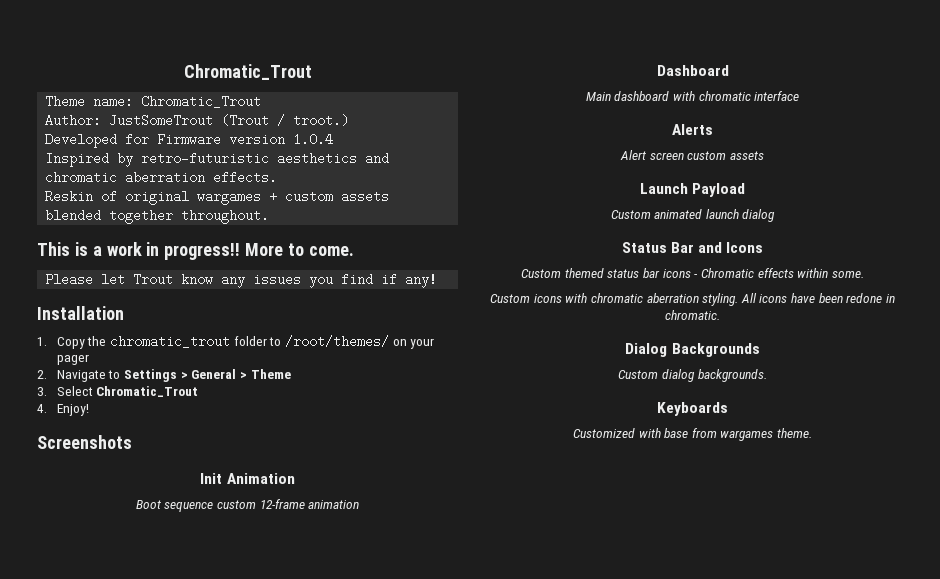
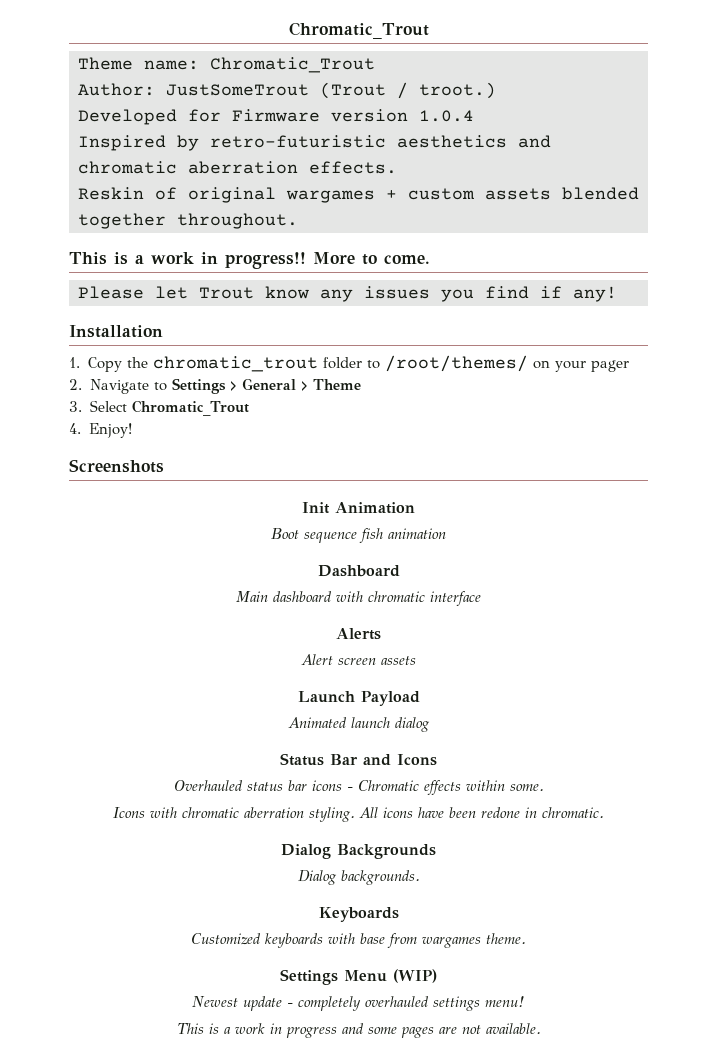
- Boot sequence custom 12-frame animation
+ Boot sequence fish animation
- Alert screen custom assets
+ Alert screen assets
- Custom animated launch dialog
+ Animated launch dialog
- Custom themed status bar icons - Chromatic effects within some.
+ Overhauled status bar icons - Chromatic effects within some.
- Custom icons with chromatic aberration styling.
+ Icons with chromatic aberration styling.
- Custom dialog backgrounds.
+ Dialog backgrounds.
- Customized with base from wargames theme.
+ Customized keyboards with base from wargames theme.
+ Settings Menu (WIP)
+ Newest update - completely overhauled settings menu!
+ This is a work in progress and some pages are not available.

